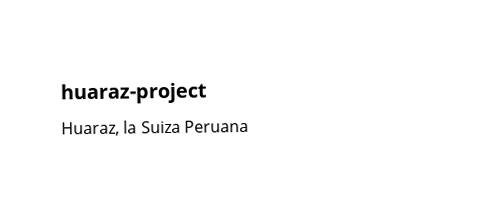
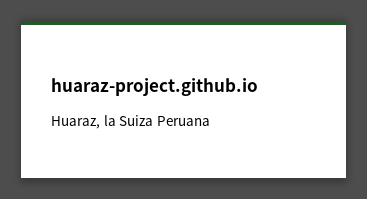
- huaraz-project
+ huaraz-project.github.io

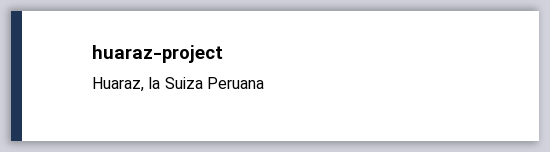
- huaraz-project.github.io
+ huaraz-project

